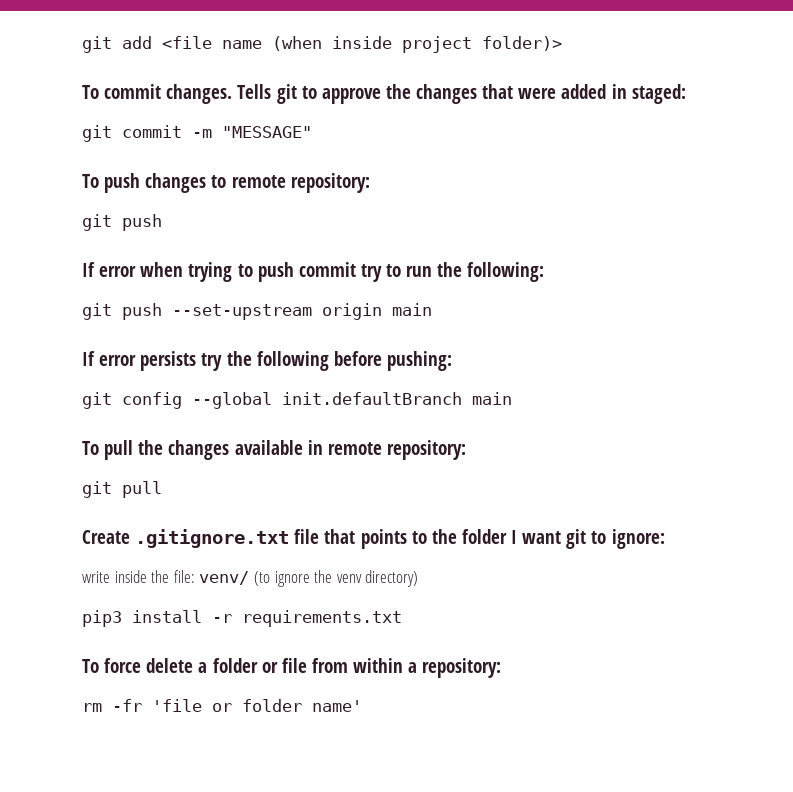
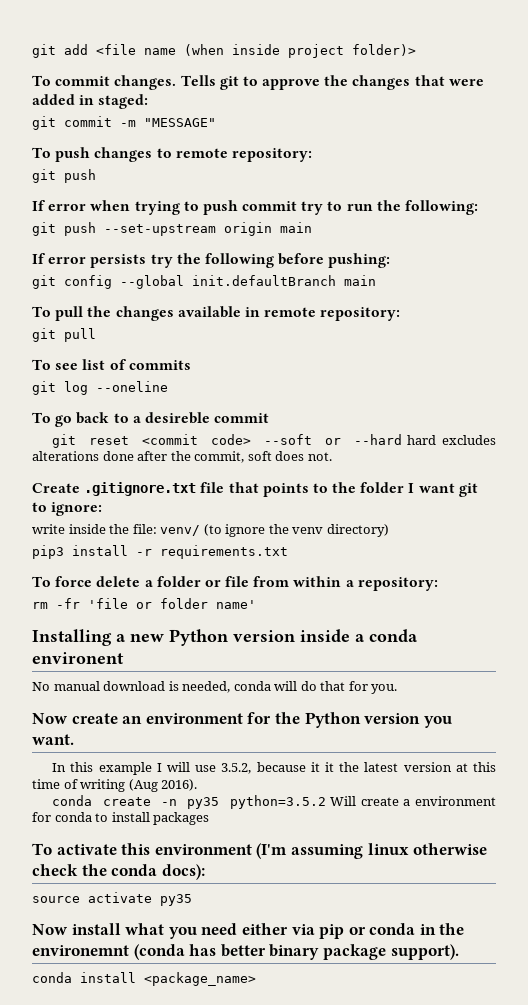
+ To see list of commits
+ git log --oneline
+ To go back to a desireble commit
+ git reset <commit code> --soft or --hard hard excludes alterations done after the commit, soft does not.
+ Installing a new Python version inside a conda environent
+ No manual download is needed, conda will do that for you.
+ Now create an environment for the Python version you want.
+ In this example I will use 3.5.2, because it it the latest version at this time of writing (Aug 2016).
+ conda create -n py35 python=3.5.2 Will create a environment for conda to install packages
+ To activate this environment (I'm assuming linux otherwise check the conda docs):
+ source activate py35
+ Now install what you need either via pip or conda in the environemnt (conda has better binary package support).
+ conda install <package_name>

